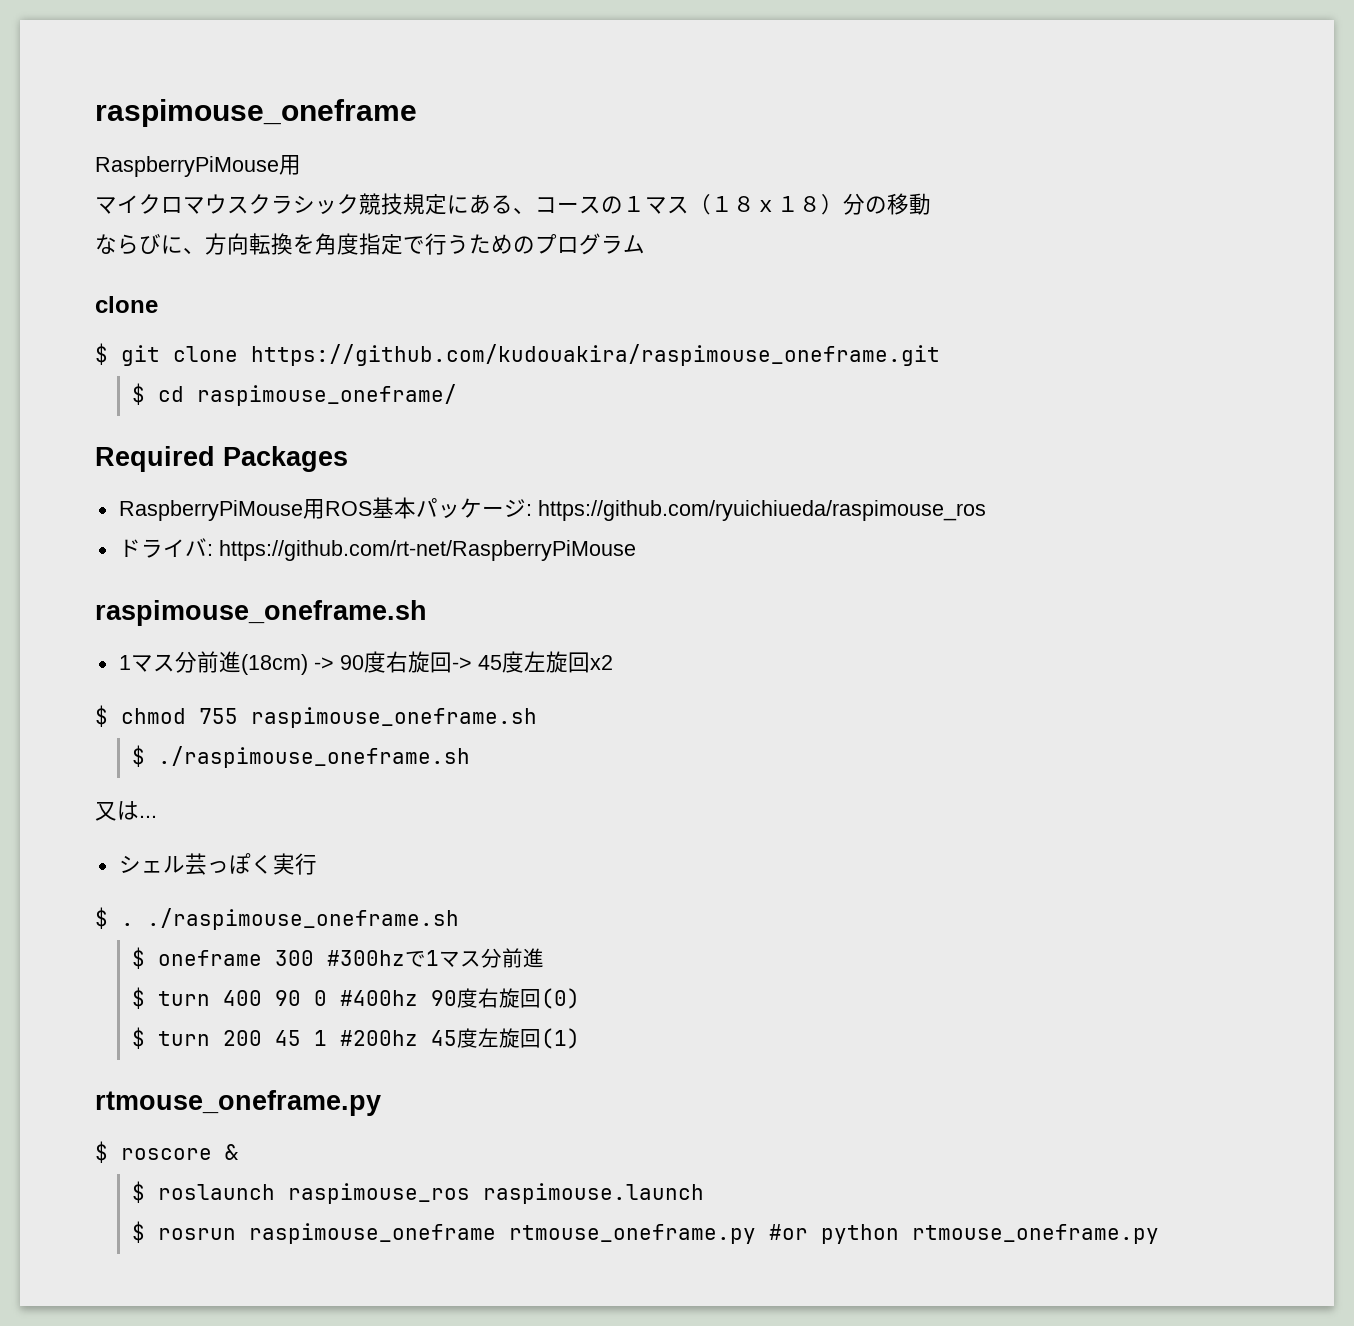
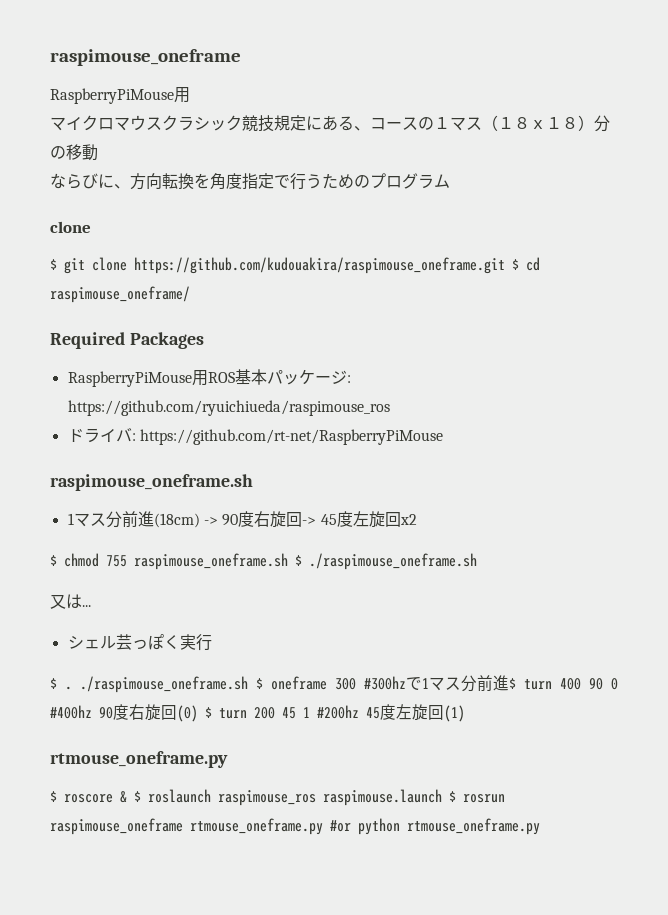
- $ git clone https://github.com/kudouakira/raspimouse_oneframe.git
- $ cd raspimouse_oneframe/
+ $ git clone https://github.com/kudouakira/raspimouse_oneframe.git $ cd raspimouse_oneframe/
- $ chmod 755 raspimouse_oneframe.sh
- $ ./raspimouse_oneframe.sh
+ $ chmod 755 raspimouse_oneframe.sh $ ./raspimouse_oneframe.sh
- $ . ./raspimouse_oneframe.sh
- $ oneframe 300 #300hzで1マス分前進
- $ turn 400 90 0 #400hz 90度右旋回(0)
- $ turn 200 45 1 #200hz 45度左旋回(1)
+ $ . ./raspimouse_oneframe.sh $ oneframe 300 #300hzで1マス分前進$ turn 400 90 0 #400hz 90度右旋回(0) $ turn 200 45 1 #200hz 45度左旋回(1)
- $ roscore &
- $ roslaunch raspimouse_ros raspimouse.launch
- $ rosrun raspimouse_oneframe rtmouse_oneframe.py #or python rtmouse_oneframe.py
+ $ roscore & $ roslaunch raspimouse_ros raspimouse.launch $ rosrun raspimouse_oneframe rtmouse_oneframe.py #or python rtmouse_oneframe.py

